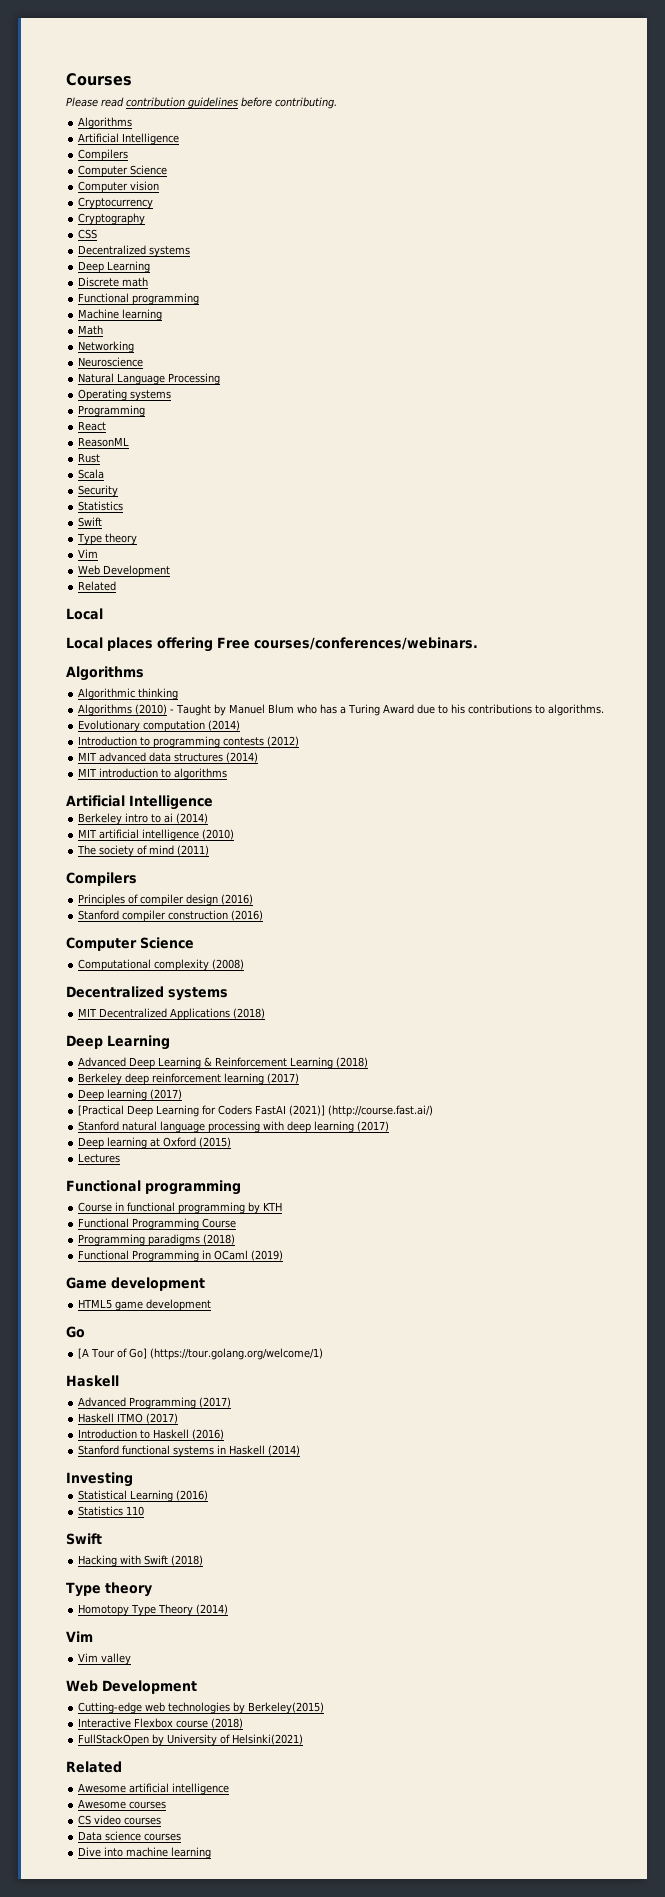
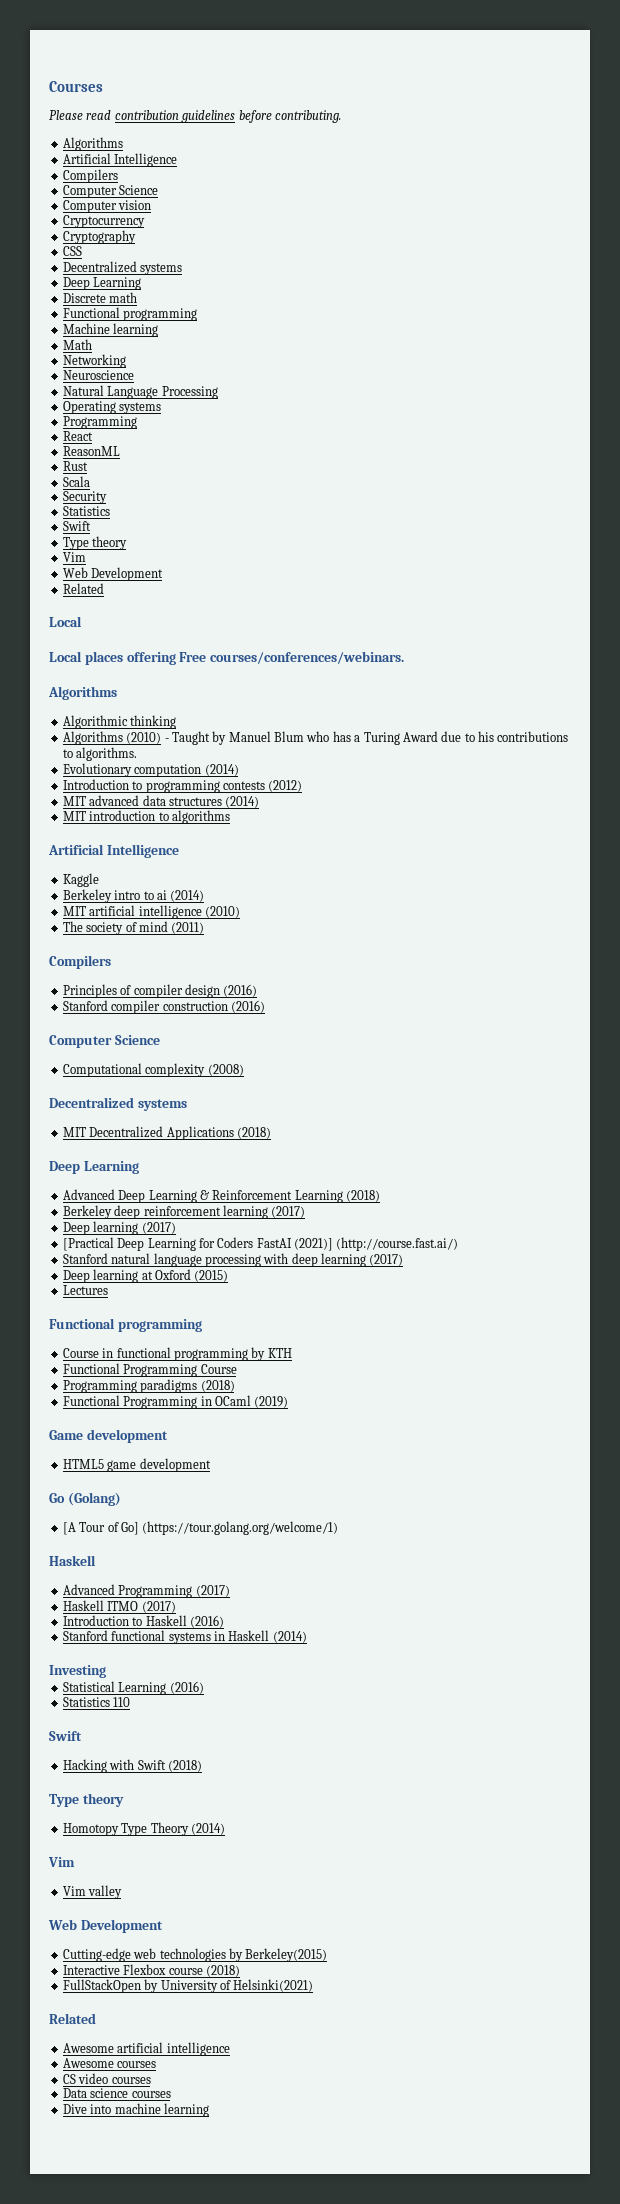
+ Kaggle
- Go
+ Go (Golang)

